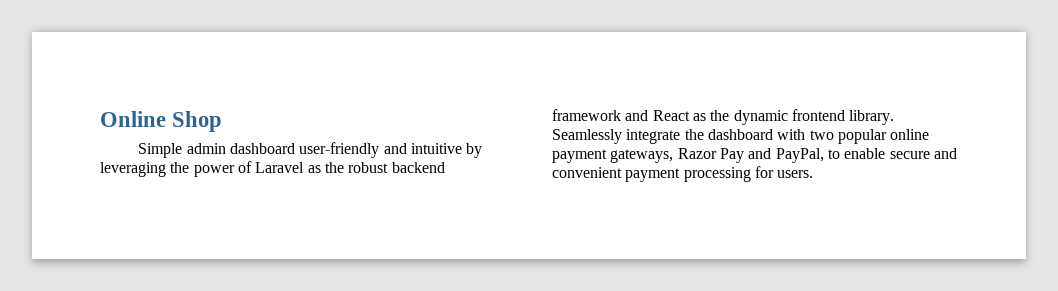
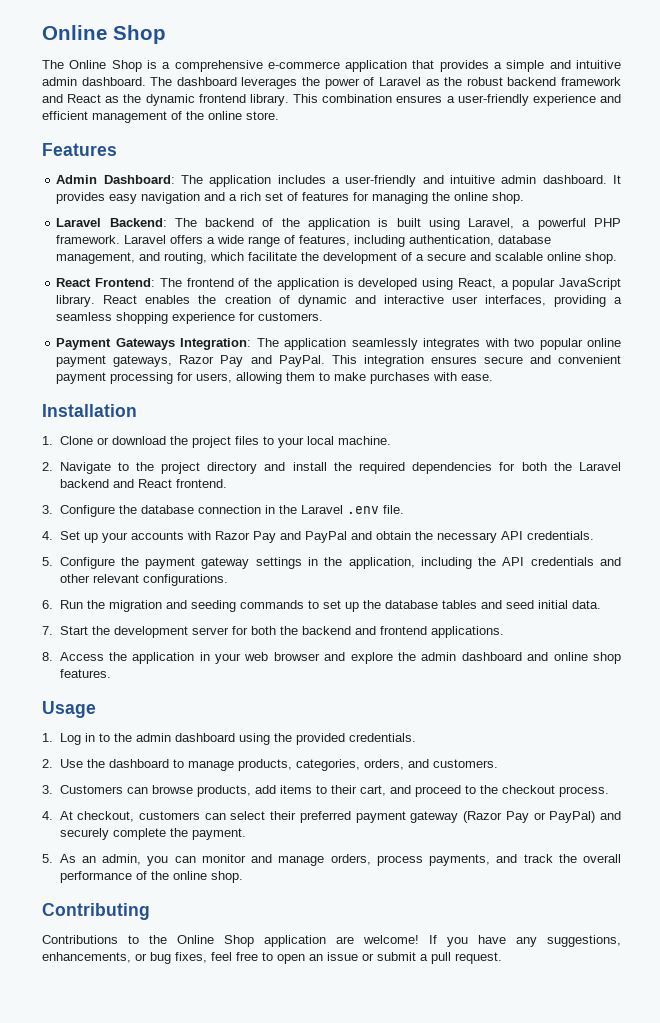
- Simple admin dashboard user-friendly and intuitive by leveraging the power of Laravel as the robust backend framework and React as the dynamic frontend library.
+ The Online Shop is a comprehensive e-commerce application that provides a simple and intuitive admin dashboard. The dashboard leverages the power of Laravel as the robust backend framework and React as the dynamic frontend library.
- Seamlessly integrate the dashboard with two popular online payment gateways, Razor Pay and PayPal, to enable secure and convenient payment processing for users.
+ This combination ensures a user-friendly experience and efficient management of the online store.
+ Features
+ Admin Dashboard: The application includes a user-friendly and intuitive admin dashboard. It provides easy navigation and a rich set of features for managing the online shop.
+ Laravel Backend: The backend of the application is built using Laravel, a powerful PHP framework. Laravel offers a wide range of features, including authentication, database management, and routing, which facilitate the development of a secure and scalable online shop.
+ React Frontend: The frontend of the application is developed using React, a popular JavaScript library. React enables the creation of dynamic and interactive user interfaces, providing a seamless shopping experience for customers.
+ Payment Gateways Integration: The application seamlessly integrates with two popular online payment gateways, Razor Pay and PayPal. This integration ensures secure and convenient payment processing for users, allowing them to make purchases with ease.
+ Installation
+ 1. Clone or download the project files to your local machine.
+ 2. Navigate to the project directory and install the required dependencies for both the Laravel backend and React frontend.
+ 3. Configure the database connection in the Laravel .env file.
+ 4. Set up your accounts with Razor Pay and PayPal and obtain the necessary API credentials.
+ 5. Configure the payment gateway settings in the application, including the API credentials and other relevant configurations.
+ 6. Run the migration and seeding commands to set up the database tables and seed initial data.
+ 7. Start the development server for both the backend and frontend applications.
+ 8. Access the application in your web browser and explore the admin dashboard and online shop features.
+ Usage
+ 1. Log in to the admin dashboard using the provided credentials.
+ 2. Use the dashboard to manage products, categories, orders, and customers.
+ 3. Customers can browse products, add items to their cart, and proceed to the checkout process.
+ 4. At checkout, customers can select their preferred payment gateway (Razor Pay or PayPal) and securely complete the payment.
+ 5. As an admin, you can monitor and manage orders, process payments, and track the overall performance of the online shop.
+ Contributing
+ Contributions to the Online Shop application are welcome! If you have any suggestions, enhancements, or bug fixes, feel free to open an issue or submit a pull request.

